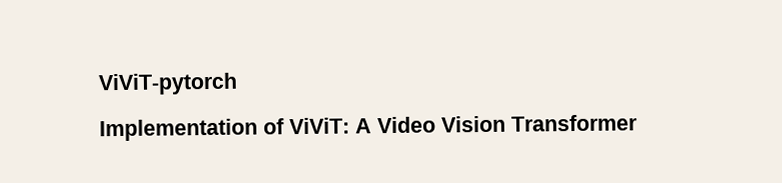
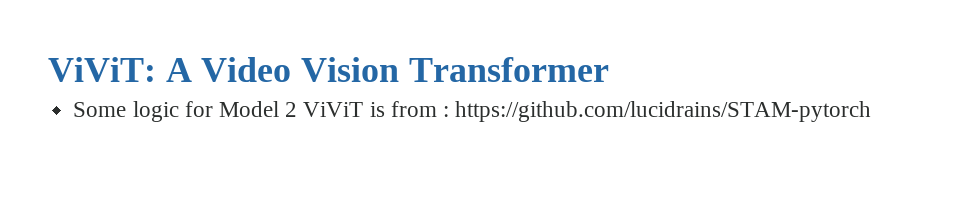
- ViViT-pytorch
- Implementation of ViViT: A Video Vision Transformer
+ ViViT: A Video Vision Transformer
+ Some logic for Model 2 ViViT is from : https://github.com/lucidrains/STAM-pytorch

